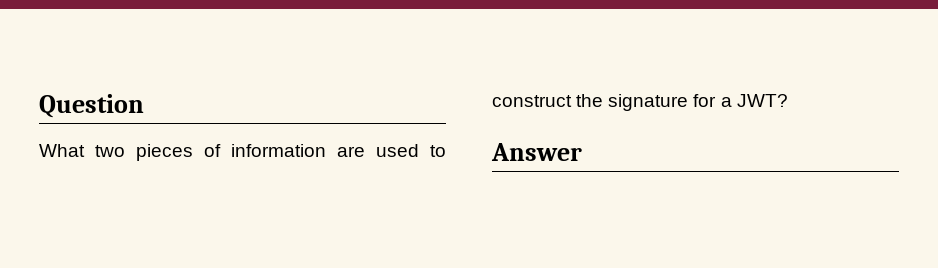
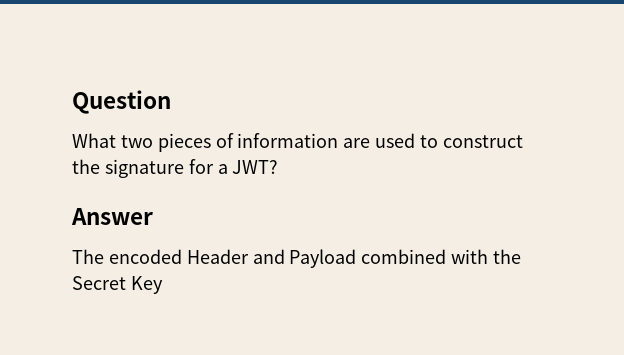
+ The encoded Header and Payload combined with the Secret Key

